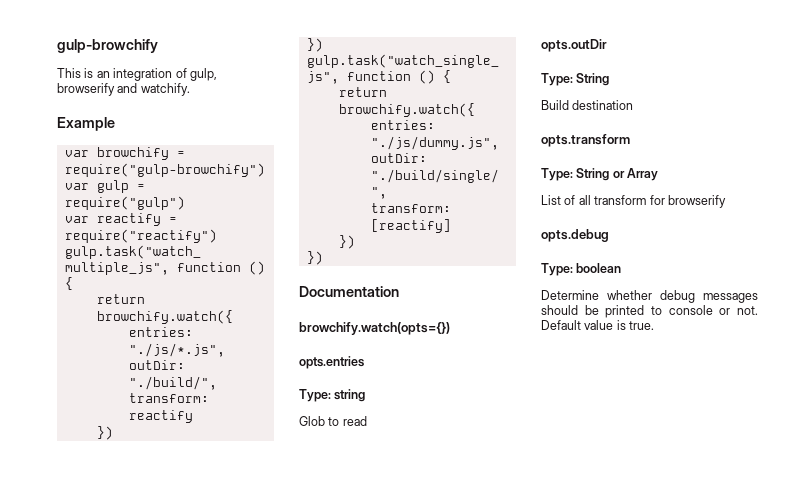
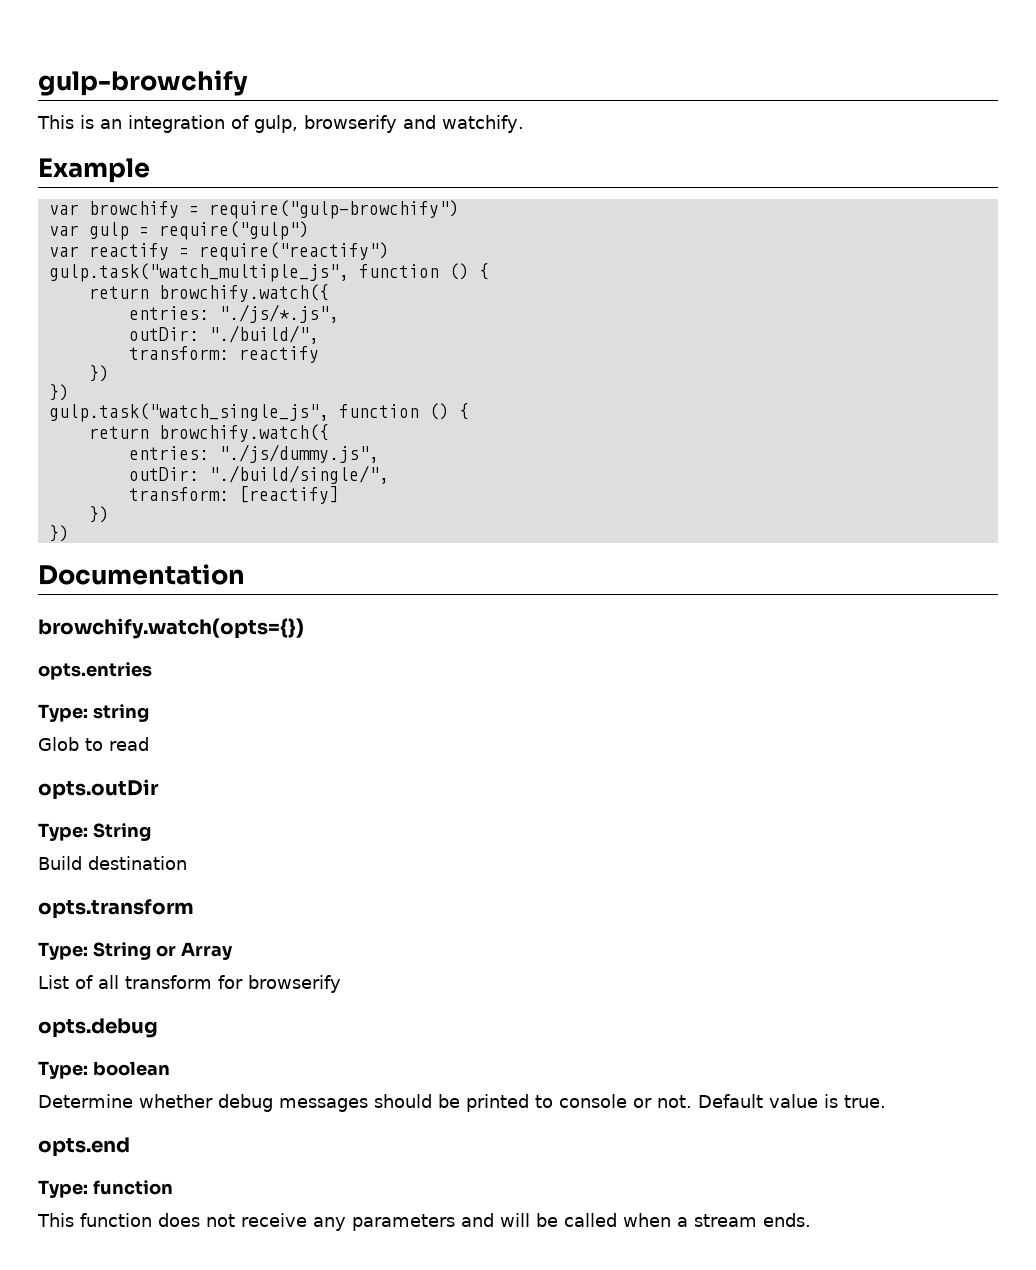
+ opts.end
+ Type: function
+ This function does not receive any parameters and will be called when a stream ends.

